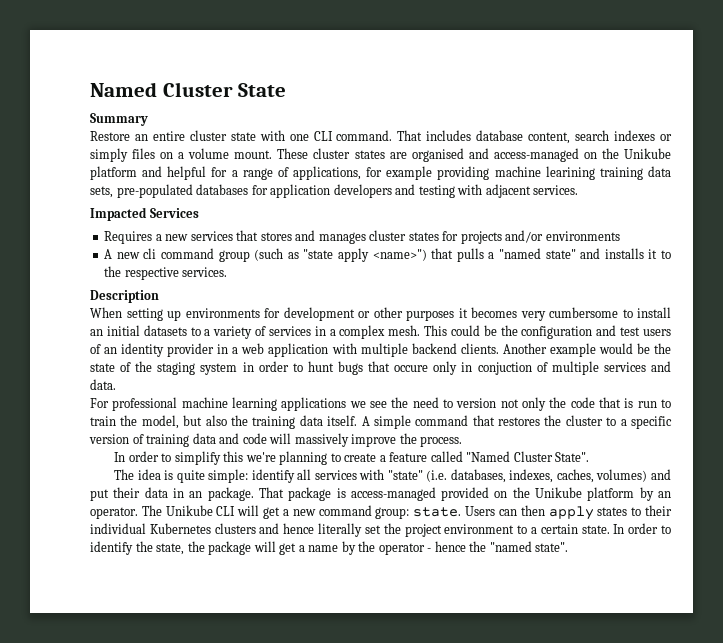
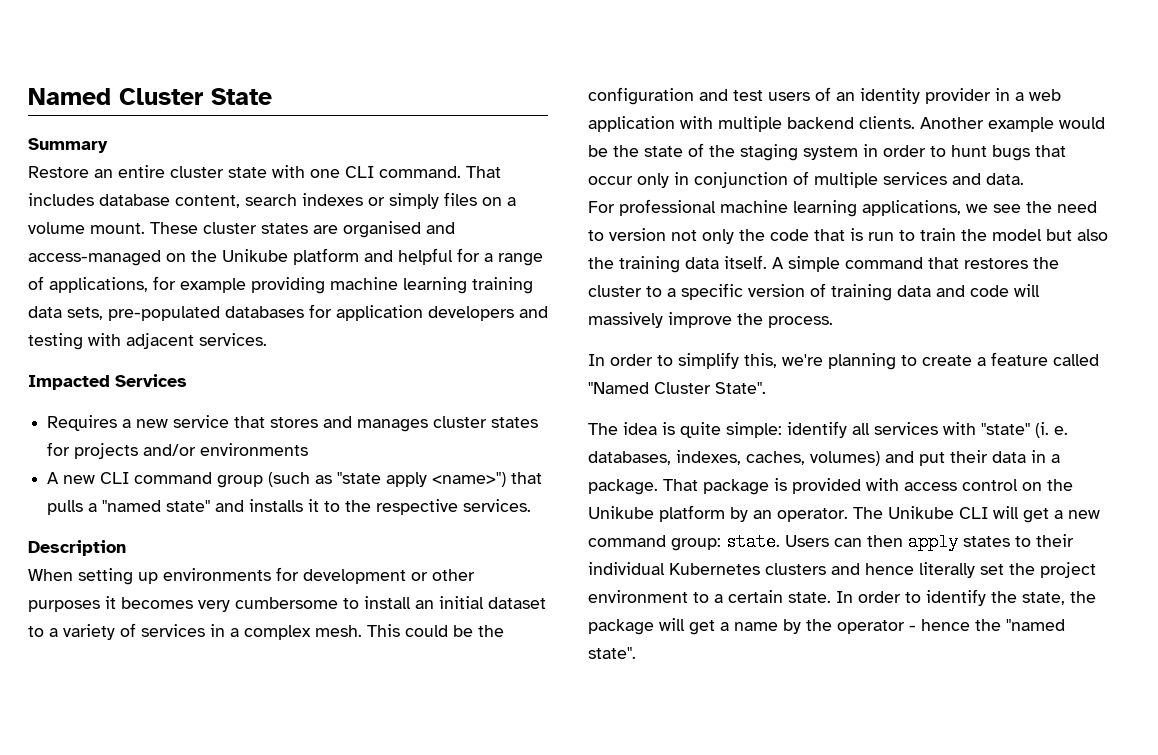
- These cluster states are organised and access-managed on the Unikube platform and helpful for a range of applications, for example providing machine learining training data sets, pre-populated databases for application developers and testing with adjacent services.
+ These cluster states are organised and access-managed on the Unikube platform and helpful for a range of applications, for example providing machine learning training data sets, pre-populated databases for application developers and testing with adjacent services.
- Requires a new services that stores and manages cluster states for projects and/or environments
+ Requires a new service that stores and manages cluster states for projects and/or environments
- A new cli command group (such as "state apply <name>") that pulls a "named state" and installs it to the respective services.
+ A new CLI command group (such as "state apply <name>") that pulls a "named state" and installs it to the respective services.
- When setting up environments for development or other purposes it becomes very cumbersome to install an initial datasets to a variety of services in a complex mesh.
+ When setting up environments for development or other purposes it becomes very cumbersome to install an initial dataset to a variety of services in a complex mesh.
- Another example would be the state of the staging system in order to hunt bugs that occure only in conjuction of multiple services and data.
+ Another example would be the state of the staging system in order to hunt bugs that occur only in conjunction of multiple services and data.
- For professional machine learning applications we see the need to version not only the code that is run to train the model, but also the training data itself.
+ For professional machine learning applications, we see the need to version not only the code that is run to train the model but also the training data itself.
- In order to simplify this we're planning to create a feature called "Named Cluster State".
+ In order to simplify this, we're planning to create a feature called "Named Cluster State".
- The idea is quite simple: identify all services with "state" (i.e. databases, indexes, caches, volumes) and put their data in an package.
+ The idea is quite simple: identify all services with "state" (i. e. databases, indexes, caches, volumes) and put their data in a package.
- That package is access-managed provided on the Unikube platform by an operator.
+ That package is provided with access control on the Unikube platform by an operator.

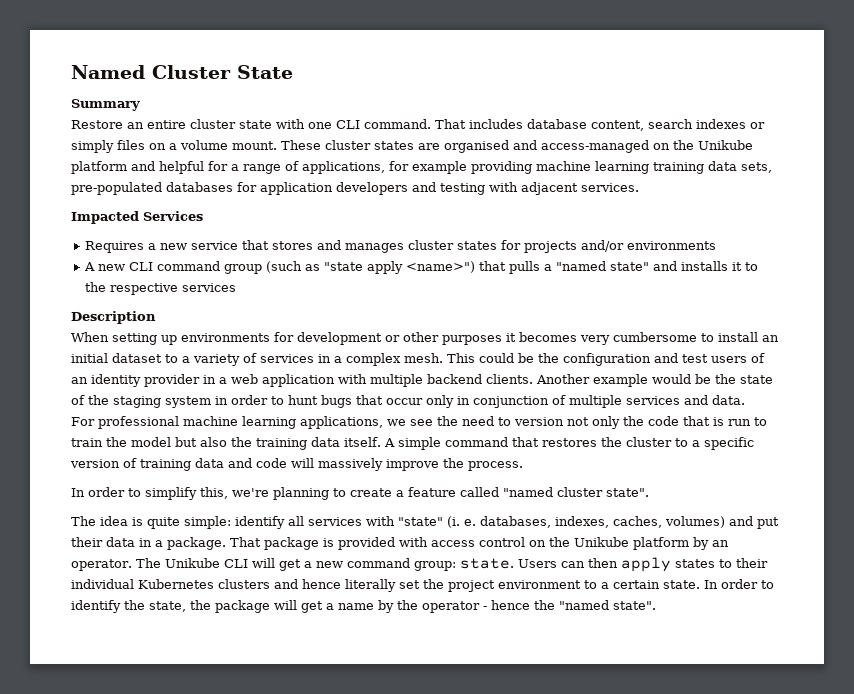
- A new CLI command group (such as "state apply <name>") that pulls a "named state" and installs it to the respective services.
+ A new CLI command group (such as "state apply <name>") that pulls a "named state" and installs it to the respective services
- In order to simplify this, we're planning to create a feature called "Named Cluster State".
+ In order to simplify this, we're planning to create a feature called "named cluster state".

